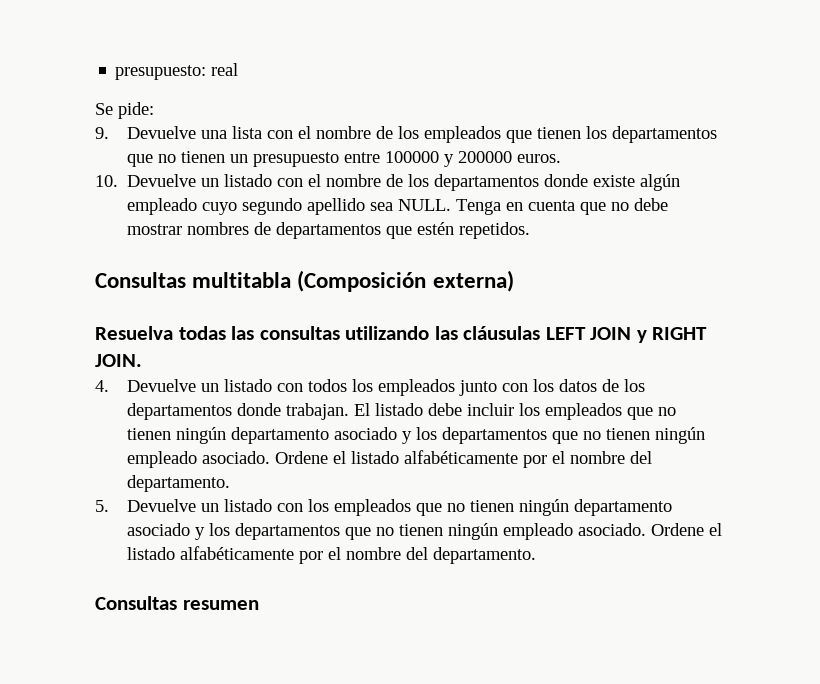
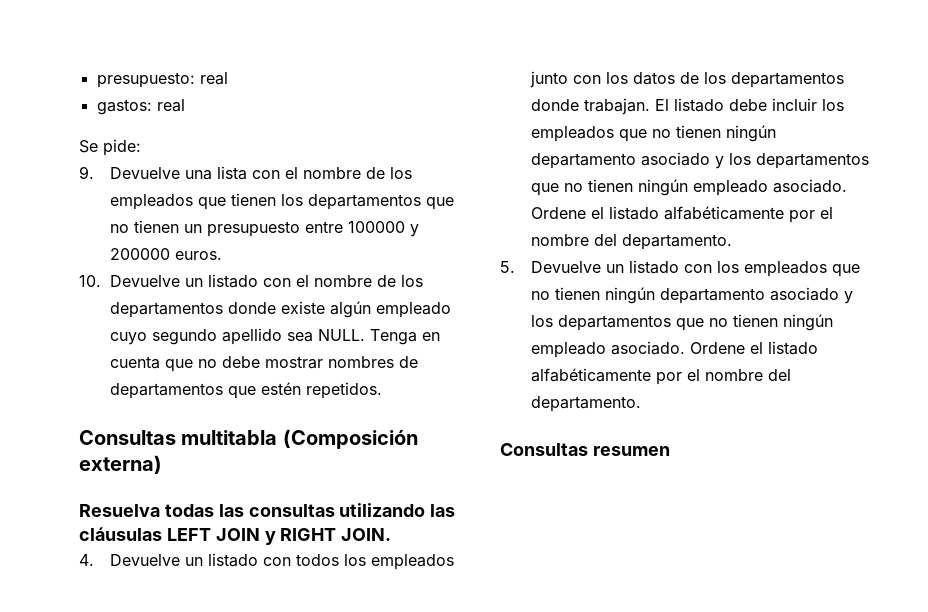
+ gastos: real

